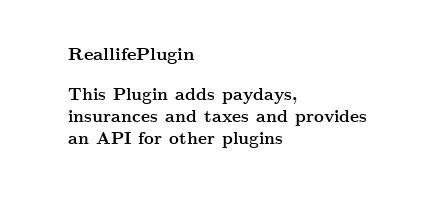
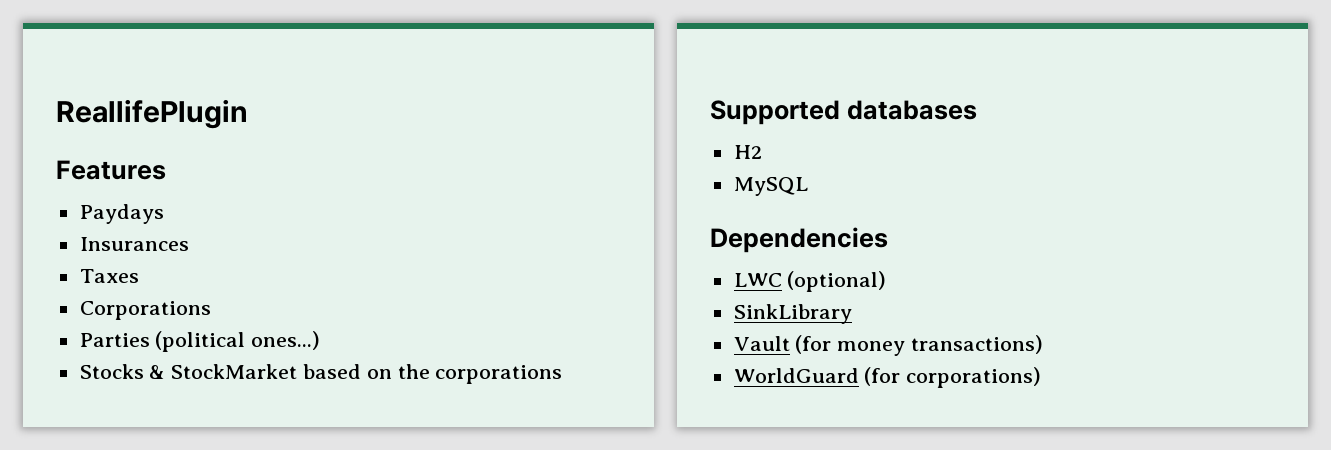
- This Plugin adds paydays, insurances and taxes and provides an API for other plugins
+ Features
+ Paydays
+ Insurances
+ Taxes
+ Corporations
+ Parties (political ones...)
+ Stocks & StockMarket based on the corporations
+ Supported databases
+ H2
+ MySQL
+ Dependencies
+ LWC (optional)
+ SinkLibrary
+ Vault (for money transactions)
+ WorldGuard (for corporations)

